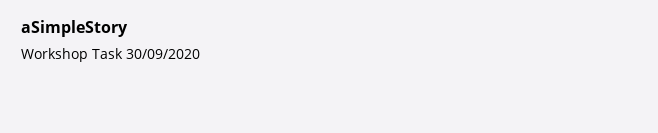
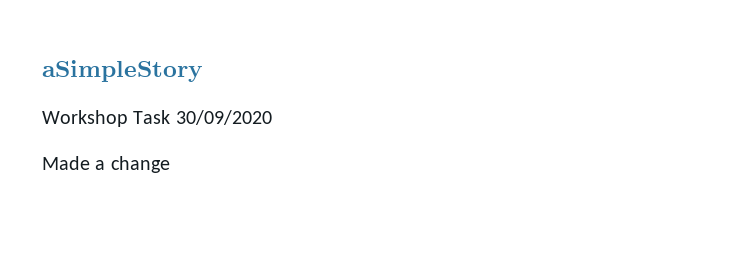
+ Made a change

